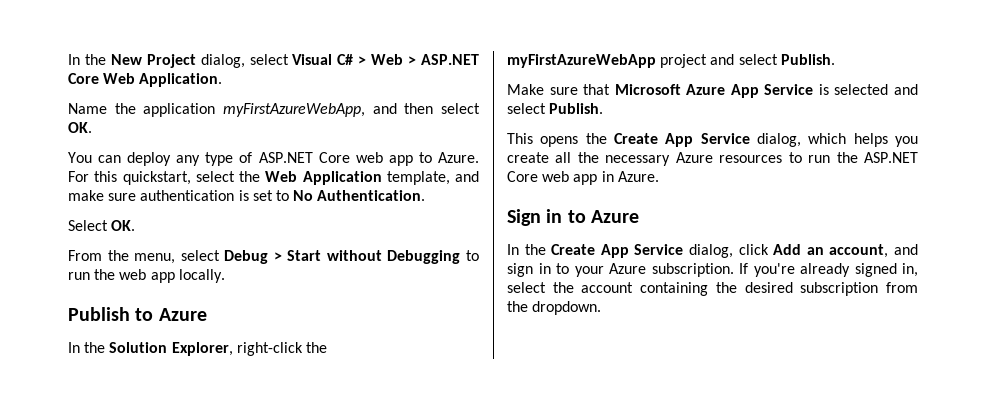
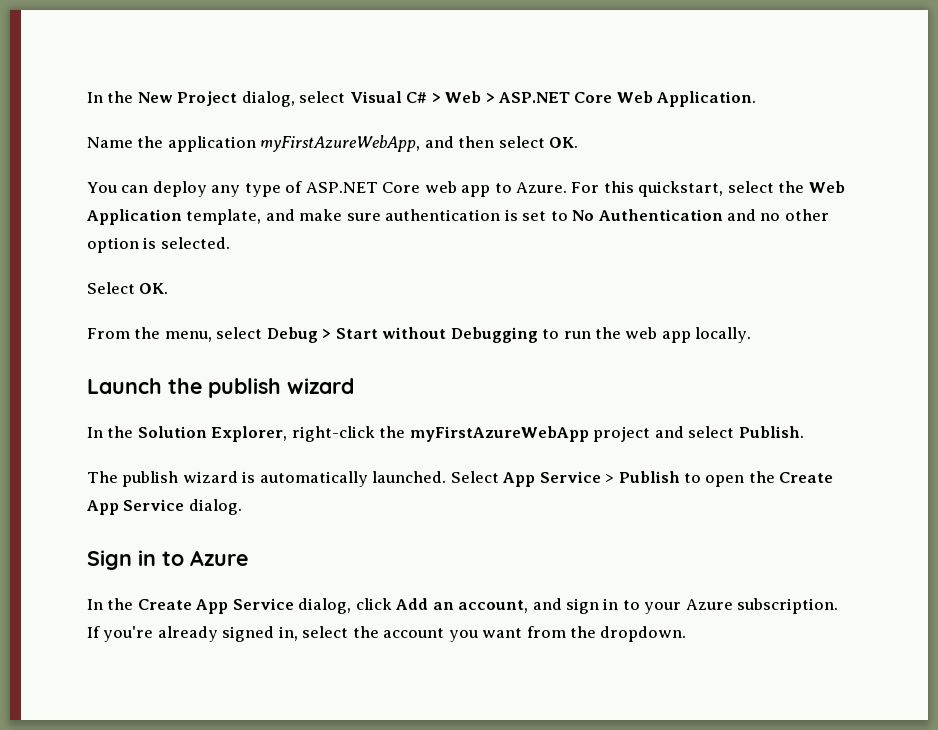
- For this quickstart, select the Web Application template, and make sure authentication is set to No Authentication.
+ For this quickstart, select the Web Application template, and make sure authentication is set to No Authentication and no other option is selected.
- Publish to Azure
+ Launch the publish wizard
- Make sure that Microsoft Azure App Service is selected and select Publish.
- This opens the Create App Service dialog, which helps you create all the necessary Azure resources to run the ASP.NET Core web app in Azure.
+ The publish wizard is automatically launched. Select App Service > Publish to open the Create App Service dialog.
- If you're already signed in, select the account containing the desired subscription from the dropdown.
+ If you're already signed in, select the account you want from the dropdown.

